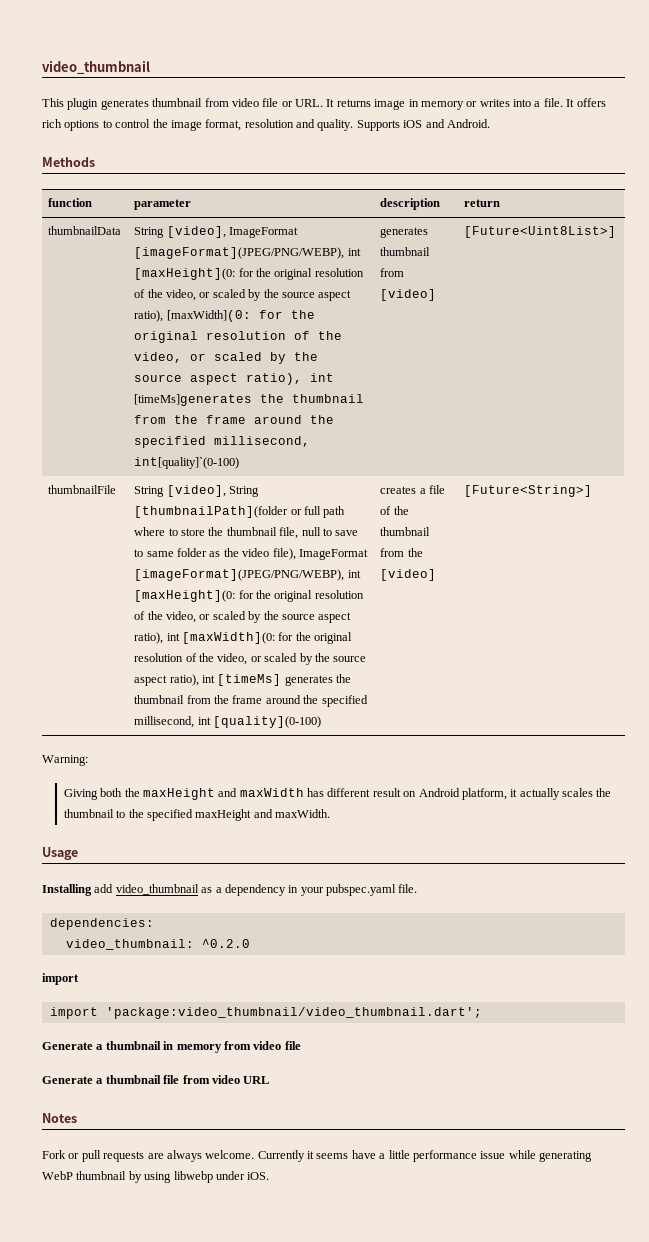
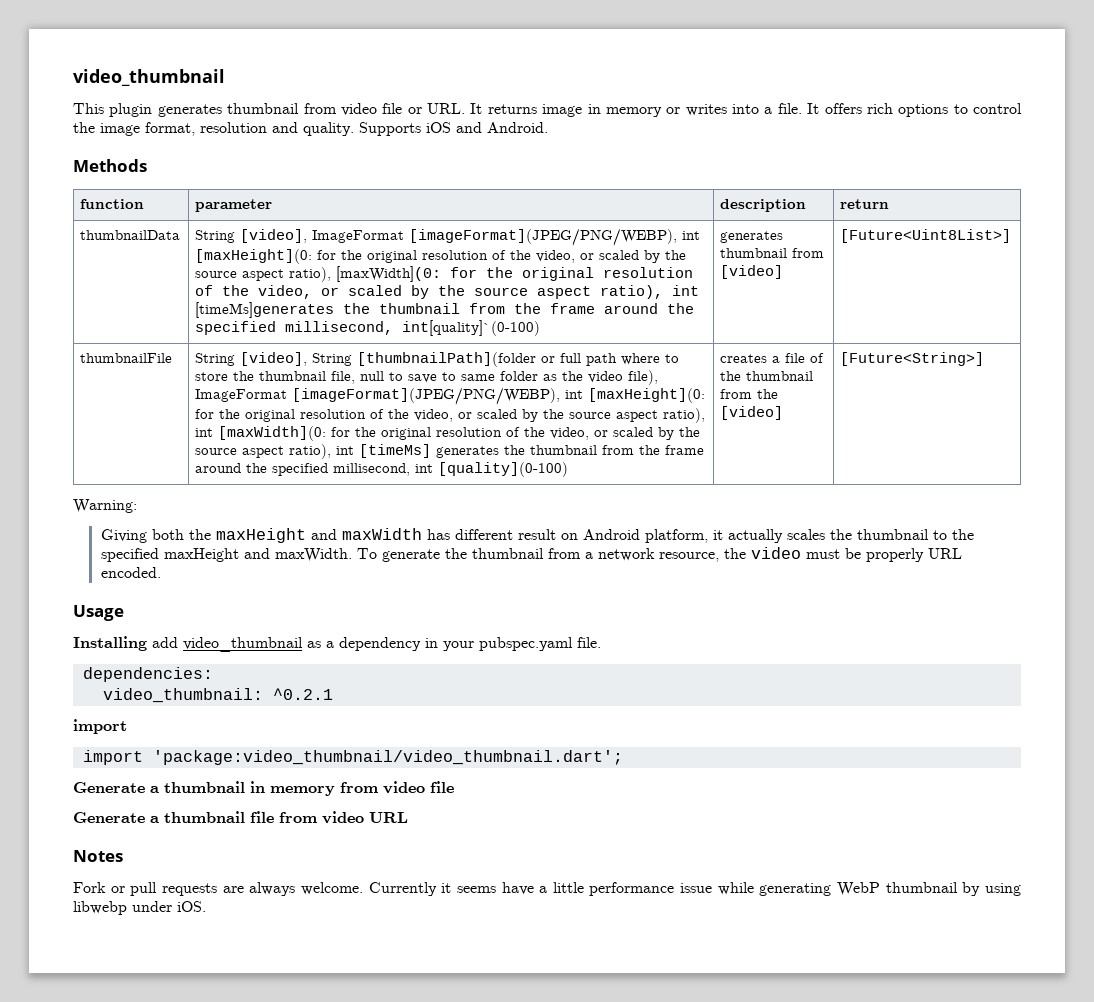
+ To generate the thumbnail from a network resource, the video must be properly URL encoded.
- video_thumbnail: ^0.2.0
+ video_thumbnail: ^0.2.1

